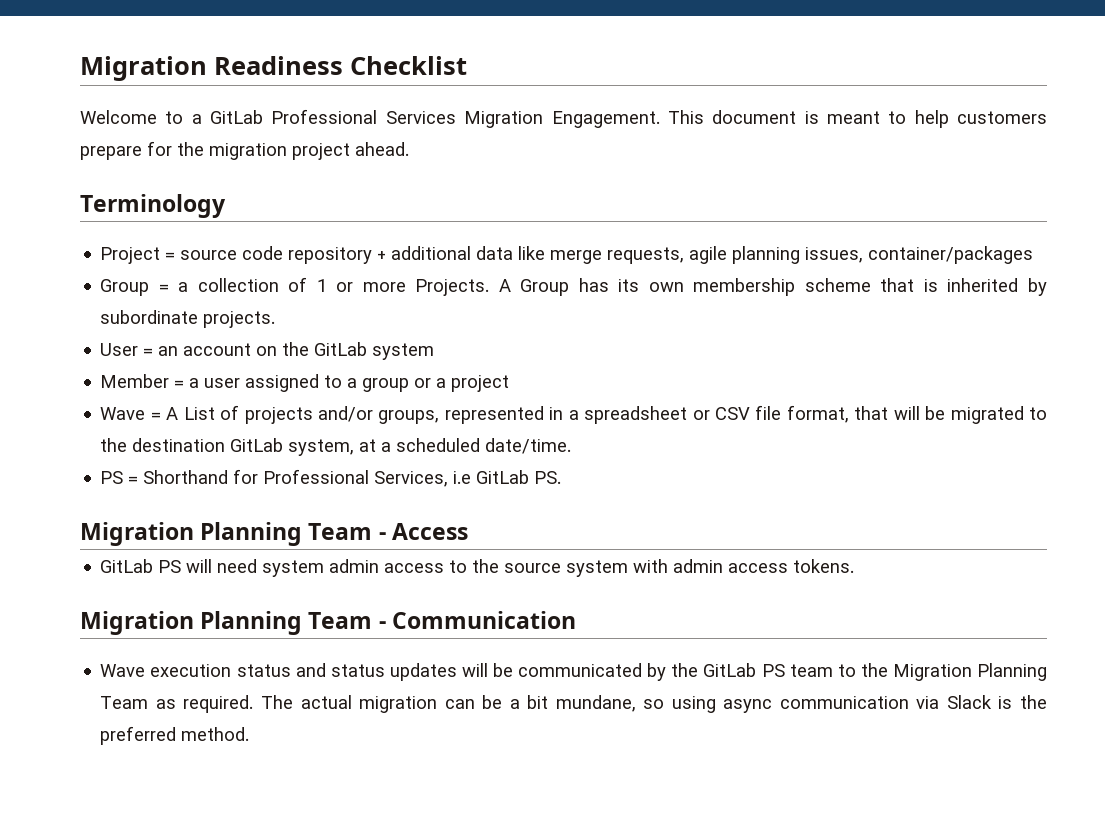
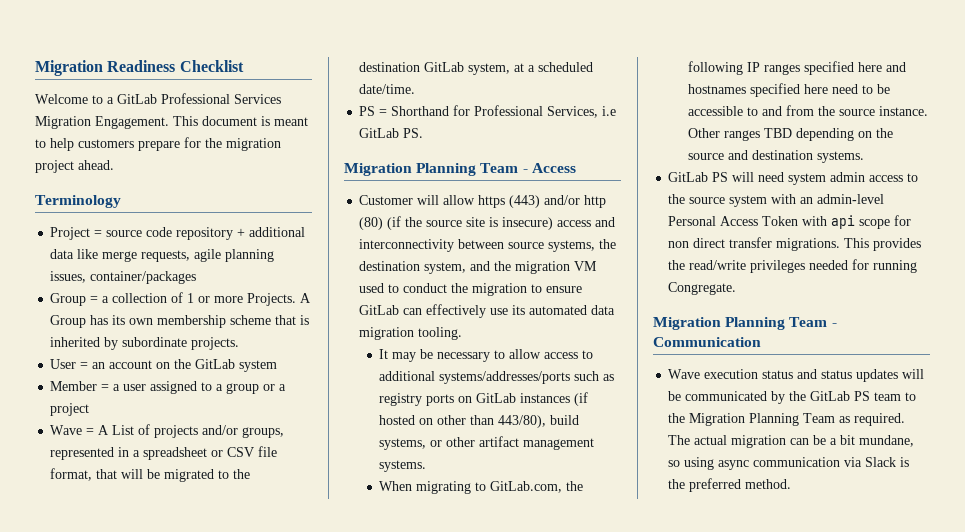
+ Customer will allow https (443) and/or http (80) (if the source site is insecure) access and interconnectivity between source systems, the destination system, and the migration VM used to conduct the migration to ensure GitLab can effectively use its automated data migration tooling.
+ It may be necessary to allow access to additional systems/addresses/ports such as registry ports on GitLab instances (if hosted on other than 443/80), build systems, or other artifact management systems.
+ When migrating to GitLab.com, the following IP ranges specified here and hostnames specified here need to be accessible to and from the source instance. Other ranges TBD depending on the source and destination systems.
- GitLab PS will need system admin access to the source system with admin access tokens.
+ GitLab PS will need system admin access to the source system with an admin-level Personal Access Token with api scope for non direct transfer migrations. This provides the read/write privileges needed for running Congregate.

